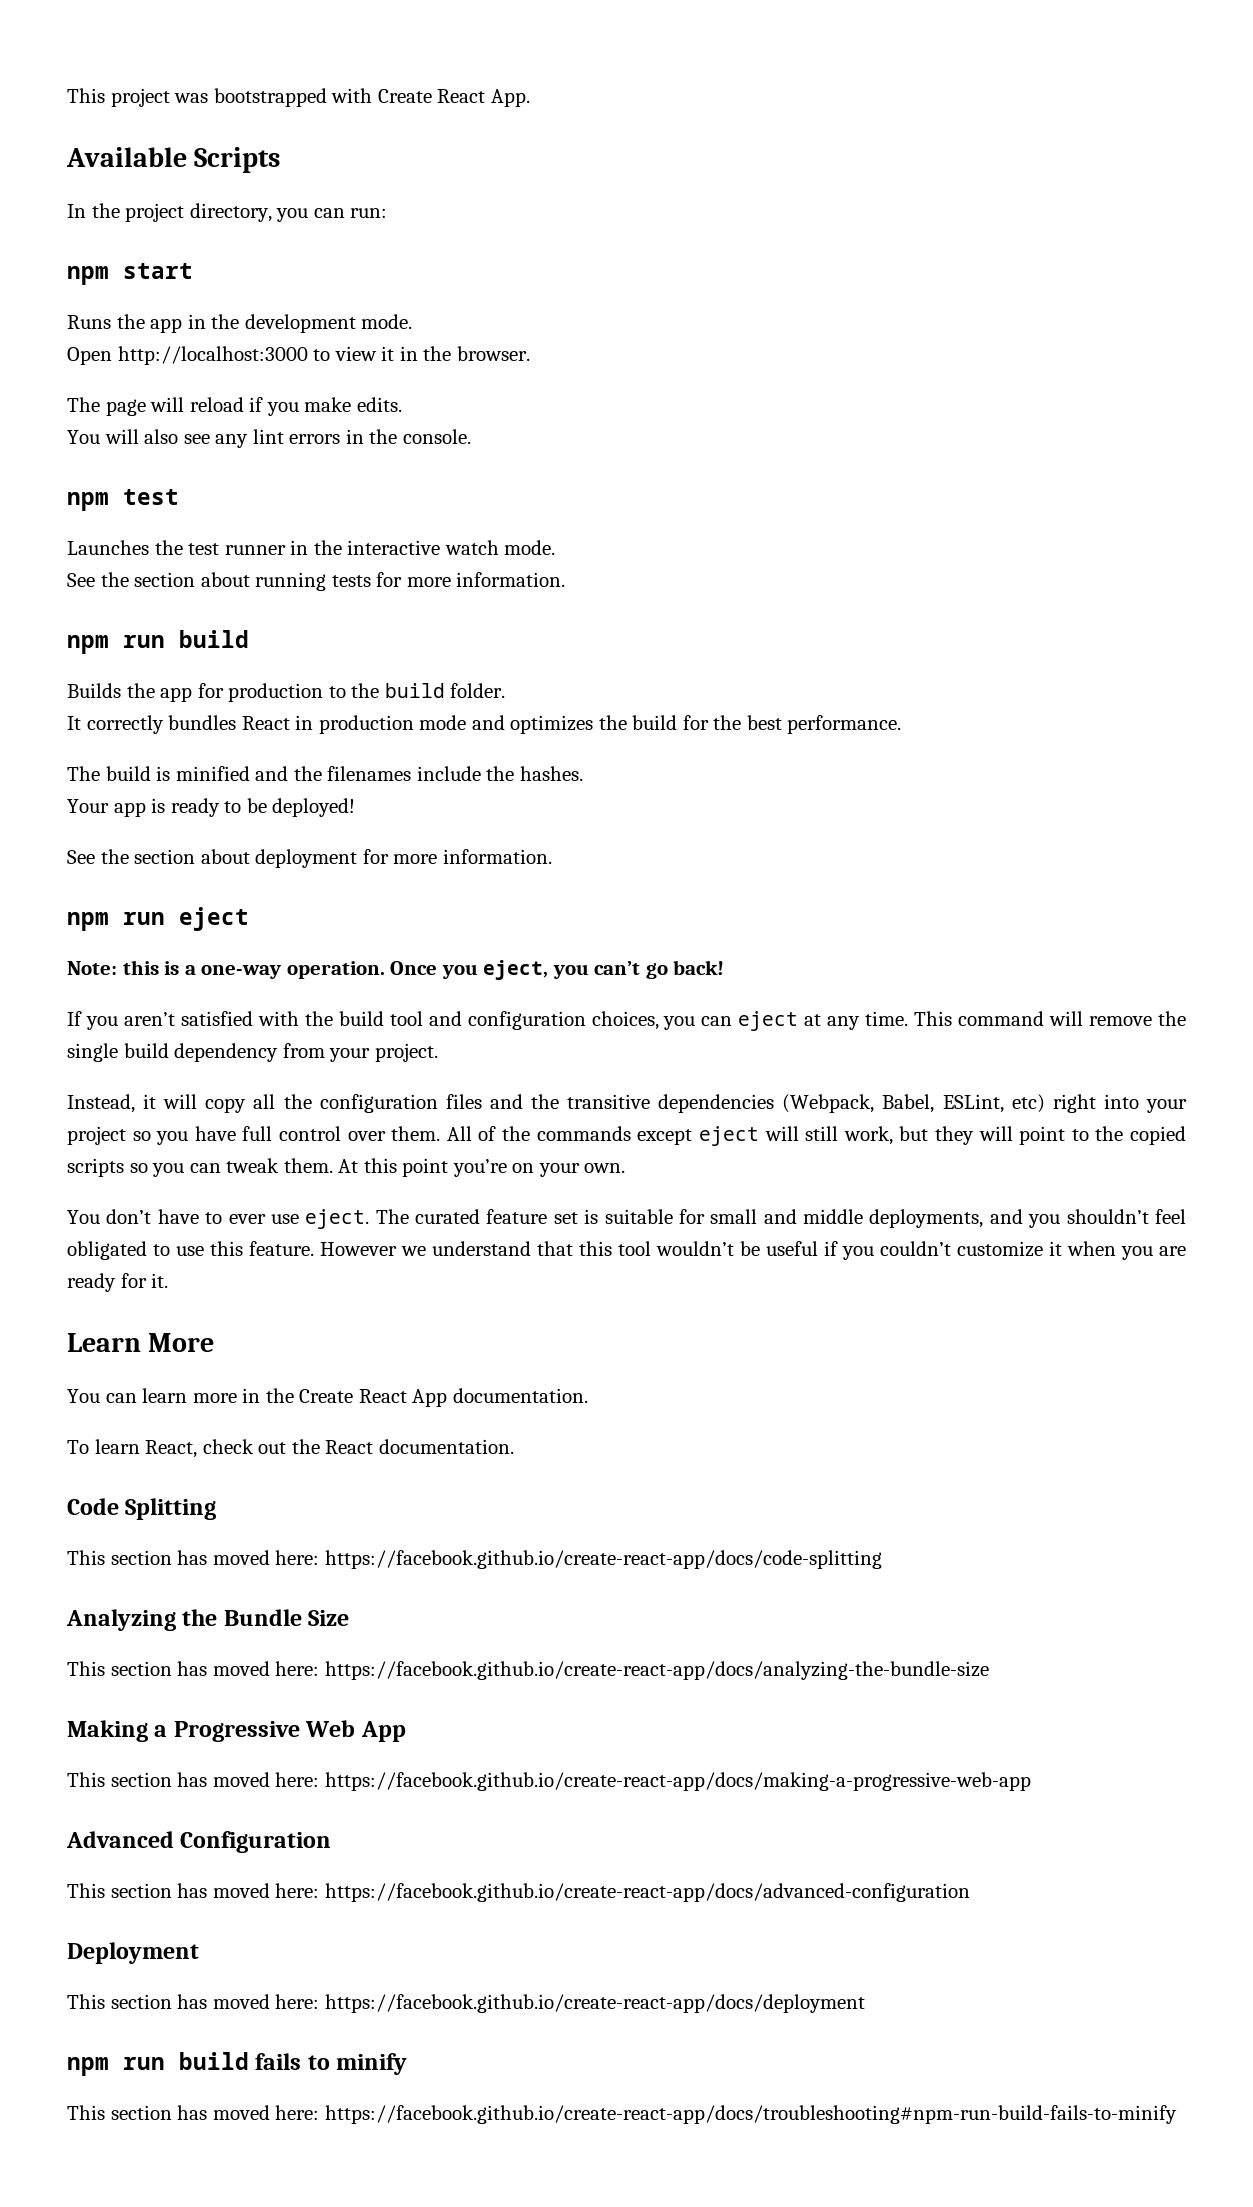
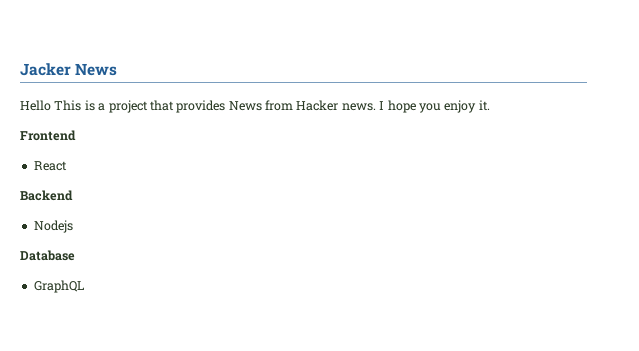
- This project was bootstrapped with Create React App.
- Available Scripts
- In the project directory, you can run:
- npm start
- Runs the app in the development mode.
- Open http://localhost:3000 to view it in the browser.
- The page will reload if you make edits.
- You will also see any lint errors in the console.
- npm test
- Launches the test runner in the interactive watch mode.
- See the section about running tests for more information.
- npm run build
- Builds the app for production to the build folder.
- It correctly bundles React in production mode and optimizes the build for the best performance.
- The build is minified and the filenames include the hashes.
- Your app is ready to be deployed!
- See the section about deployment for more information.
- npm run eject
- Note: this is a one-way operation. Once you eject, you can’t go back!
- If you aren’t satisfied with the build tool and configuration choices, you can eject at any time. This command will remove the single build dependency from your project.
- Instead, it will copy all the configuration files and the transitive dependencies (Webpack, Babel, ESLint, etc) right into your project so you have full control over them. All of the commands except eject will still work, but they will point to the copied scripts so you can tweak them. At this point you’re on your own.
- You don’t have to ever use eject. The curated feature set is suitable for small and middle deployments, and you shouldn’t feel obligated to use this feature. However we understand that this tool wouldn’t be useful if you couldn’t customize it when you are ready for it.
- Learn More
- You can learn more in the Create React App documentation.
- To learn React, check out the React documentation.
- Code Splitting
- This section has moved here: https://facebook.github.io/create-react-app/docs/code-splitting
- Analyzing the Bundle Size
- This section has moved here: https://facebook.github.io/create-react-app/docs/analyzing-the-bundle-size
- Making a Progressive Web App
- This section has moved here: https://facebook.github.io/create-react-app/docs/making-a-progressive-web-app
- Advanced Configuration
- This section has moved here: https://facebook.github.io/create-react-app/docs/advanced-configuration
- Deployment
- This section has moved here: https://facebook.github.io/create-react-app/docs/deployment
- npm run build fails to minify
- This section has moved here: https://facebook.github.io/create-react-app/docs/troubleshooting#npm-run-build-fails-to-minify
+ Jacker News
+ Hello This is a project that provides News from Hacker news. I hope you enjoy it.
+ Frontend
+ React
+ Backend
+ Nodejs
+ Database
+ GraphQL

